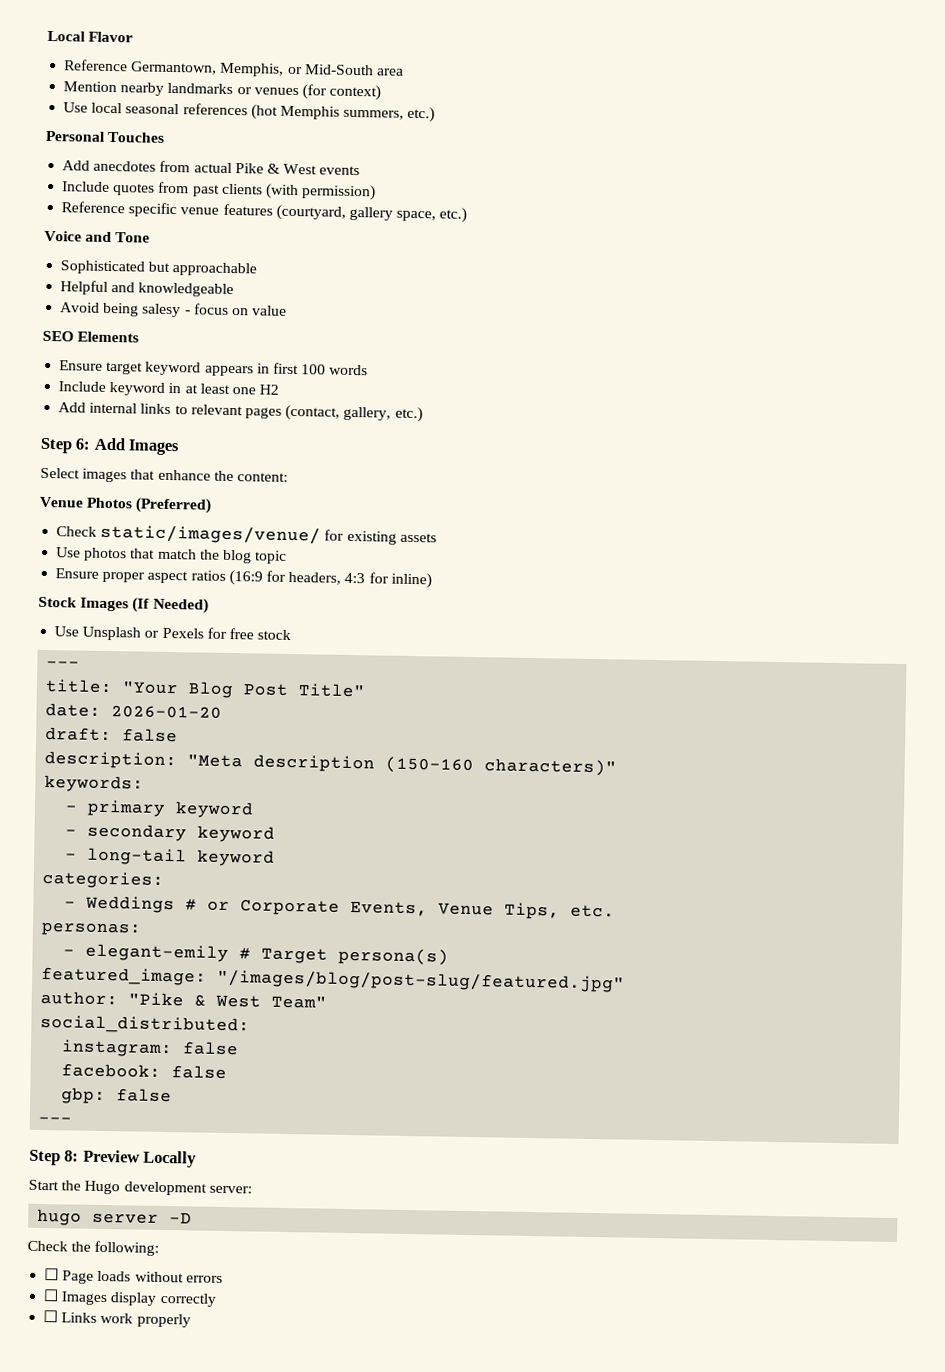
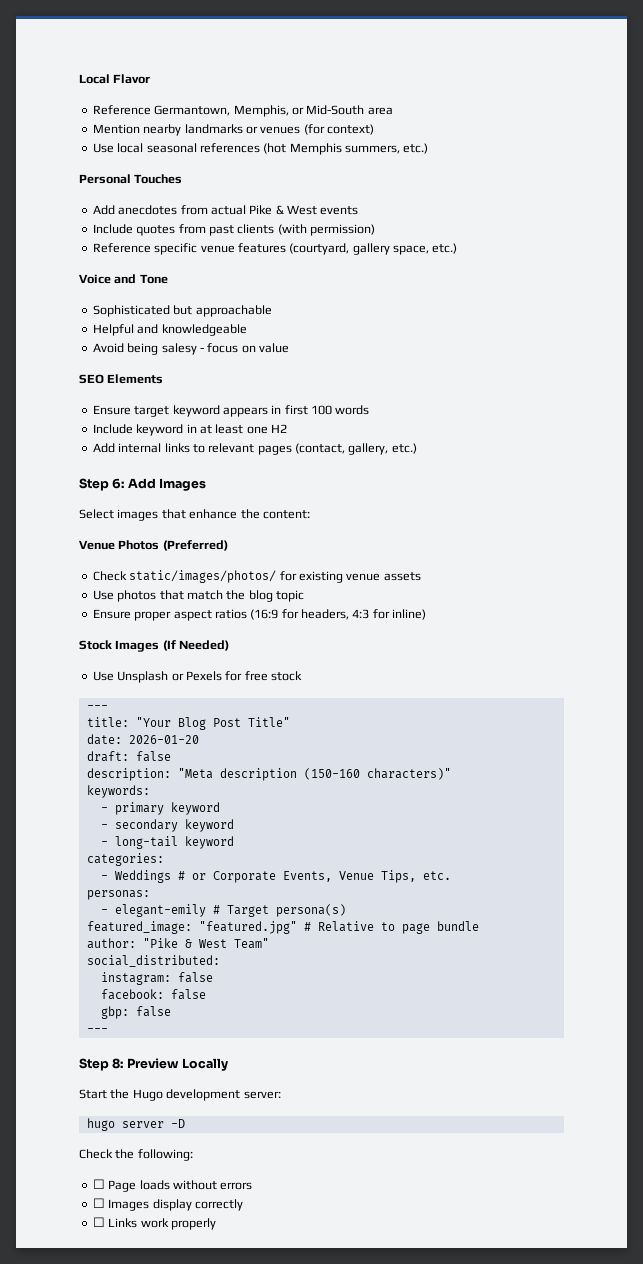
- Check static/images/venue/ for existing assets
+ Check static/images/photos/ for existing venue assets
- featured_image: "/images/blog/post-slug/featured.jpg"
+ featured_image: "featured.jpg" # Relative to page bundle

